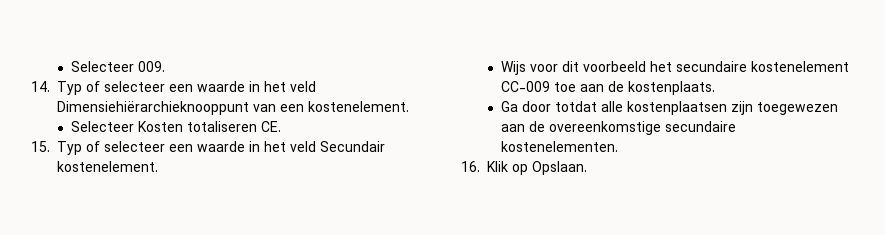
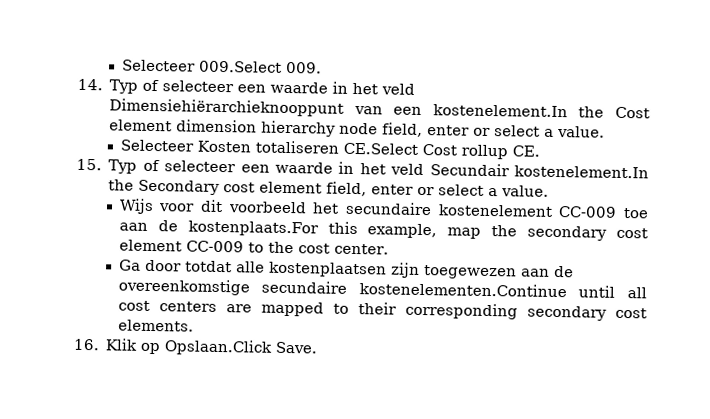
- Selecteer 009.
+ Selecteer 009.Select 009.
- 14. Typ of selecteer een waarde in het veld Dimensiehiërarchieknooppunt van een kostenelement.
+ 14. Typ of selecteer een waarde in het veld Dimensiehiërarchieknooppunt van een kostenelement.In the Cost element dimension hierarchy node field, enter or select a value.
- Selecteer Kosten totaliseren CE.
+ Selecteer Kosten totaliseren CE.Select Cost rollup CE.
- 15. Typ of selecteer een waarde in het veld Secundair kostenelement.
+ 15. Typ of selecteer een waarde in het veld Secundair kostenelement.In the Secondary cost element field, enter or select a value.
- Wijs voor dit voorbeeld het secundaire kostenelement CC-009 toe aan de kostenplaats.
+ Wijs voor dit voorbeeld het secundaire kostenelement CC-009 toe aan de kostenplaats.For this example, map the secondary cost element CC-009 to the cost center.
- Ga door totdat alle kostenplaatsen zijn toegewezen aan de overeenkomstige secundaire kostenelementen.
+ Ga door totdat alle kostenplaatsen zijn toegewezen aan de overeenkomstige secundaire kostenelementen.Continue until all cost centers are mapped to their corresponding secondary cost elements.
- 16. Klik op Opslaan.
+ 16. Klik op Opslaan.Click Save.

